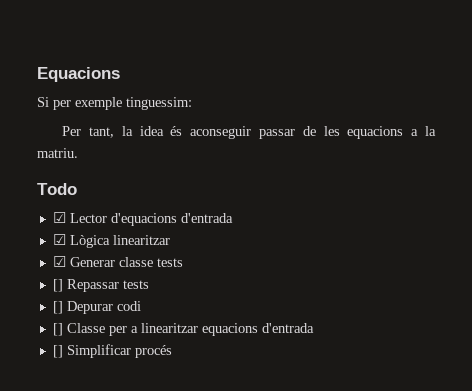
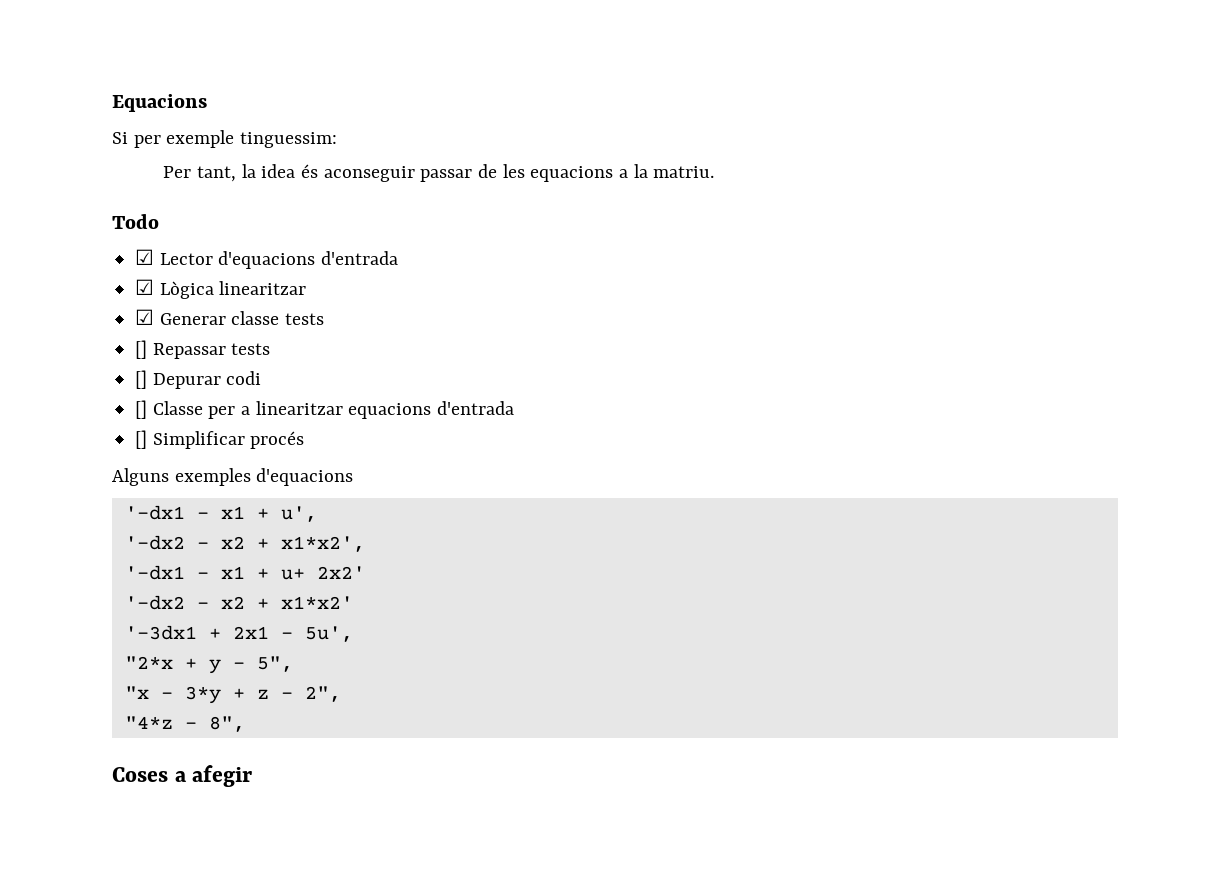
+ Alguns exemples d'equacions
+ '-dx1 - x1 + u',
+ '-dx2 - x2 + x1*x2',
+ '-dx1 - x1 + u+ 2x2'
+ '-dx2 - x2 + x1*x2'
+ '-3dx1 + 2x1 - 5u',
+ "2*x + y - 5",
+ "x - 3*y + z - 2",
+ "4*z - 8",
+ Coses a afegir

